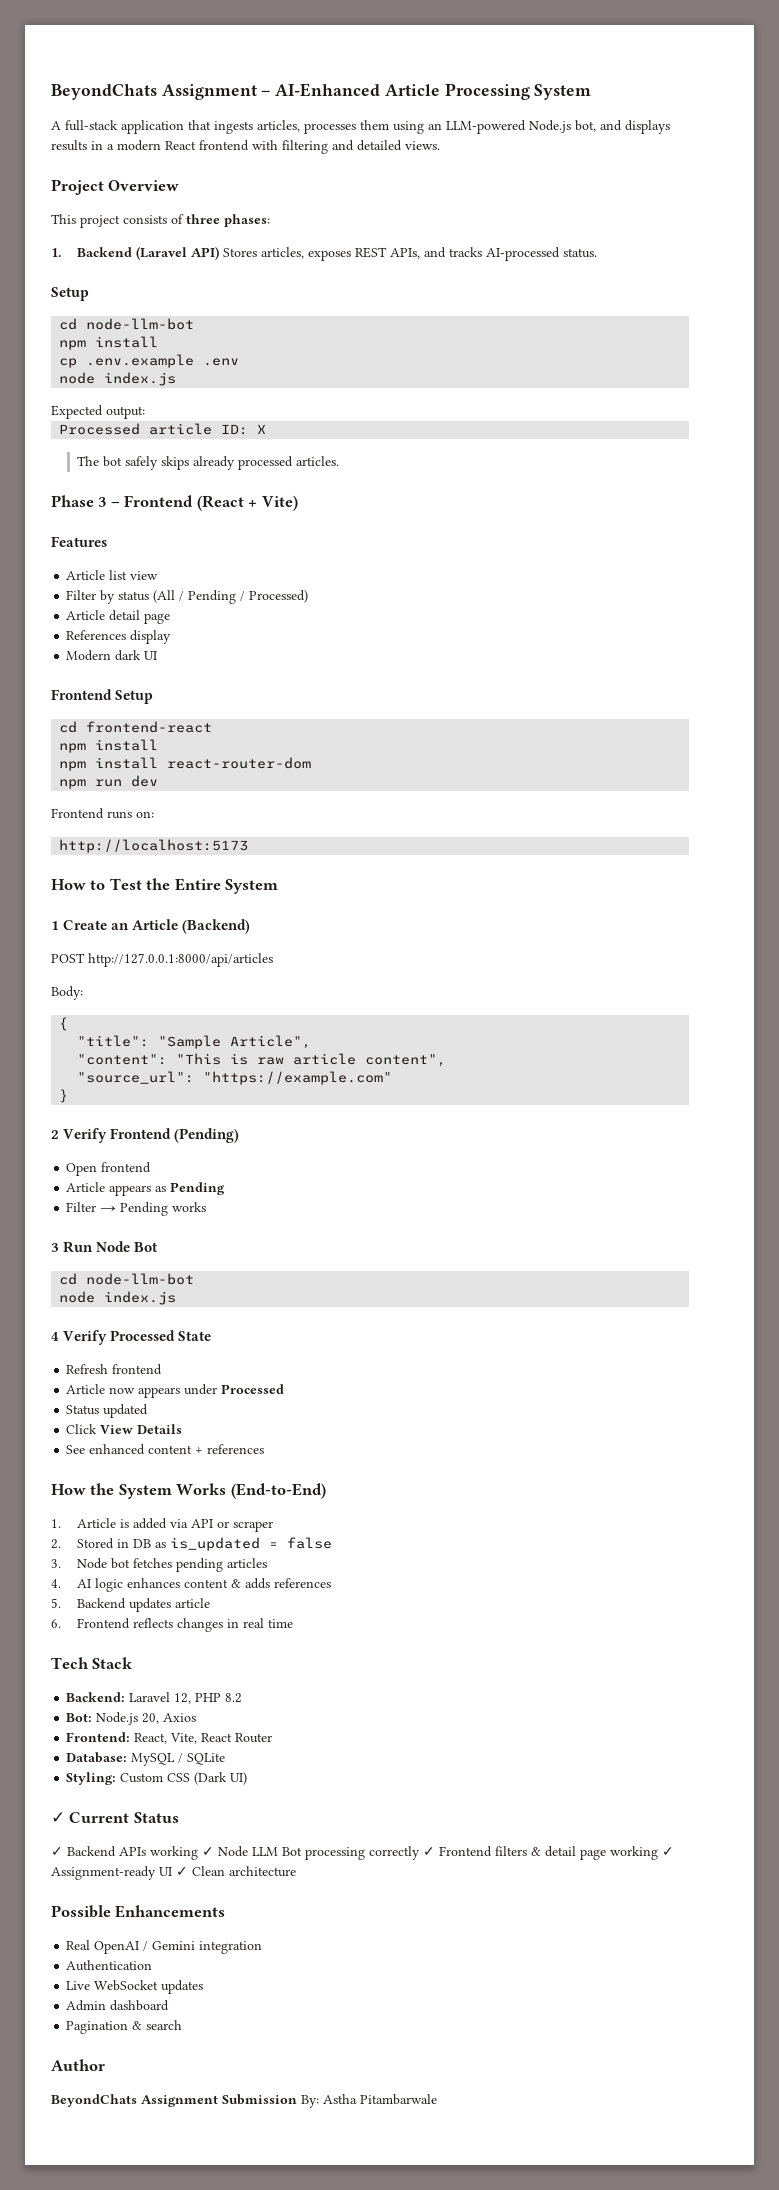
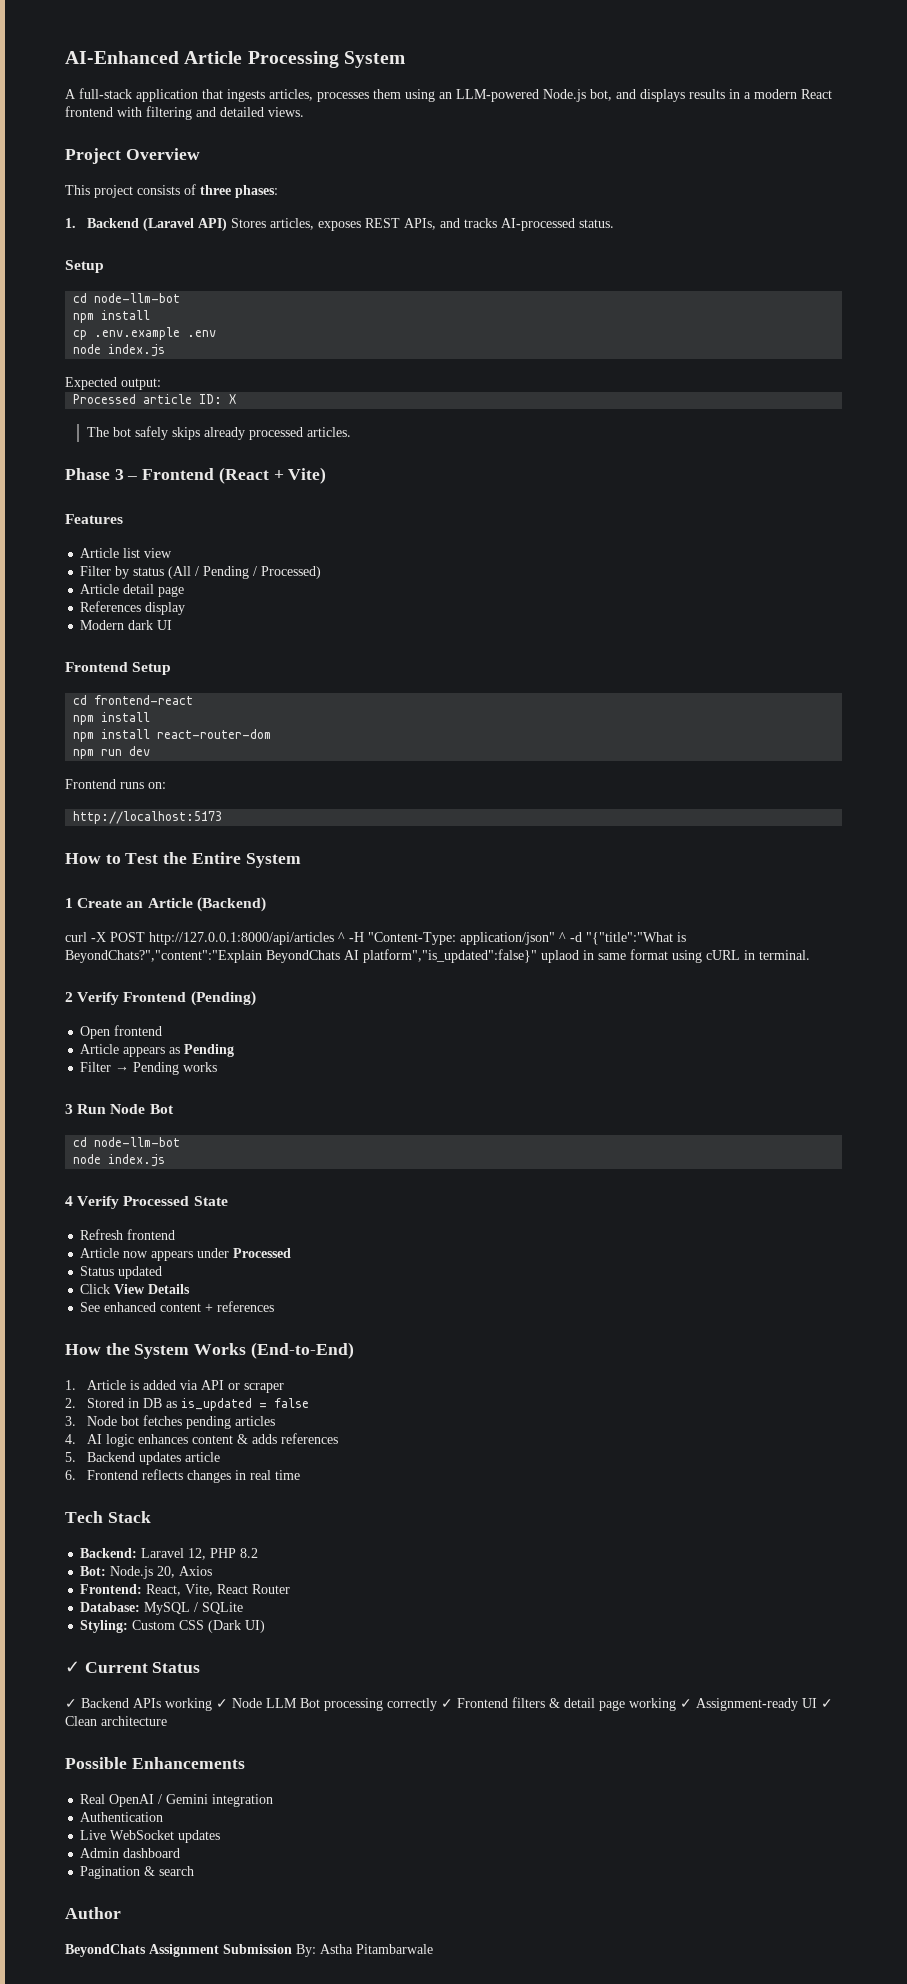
- BeyondChats Assignment – AI-Enhanced Article Processing System
+ AI-Enhanced Article Processing System
- POST http://127.0.0.1:8000/api/articles
- Body:
- {
- "title": "Sample Article",
- "content": "This is raw article content",
- "source_url": "https://example.com"
- }
+ curl -X POST http://127.0.0.1:8000/api/articles ^ -H "Content-Type: application/json" ^ -d "{"title":"What is BeyondChats?","content":"Explain BeyondChats AI platform","is_updated":false}" uplaod in same format using cURL in terminal.

